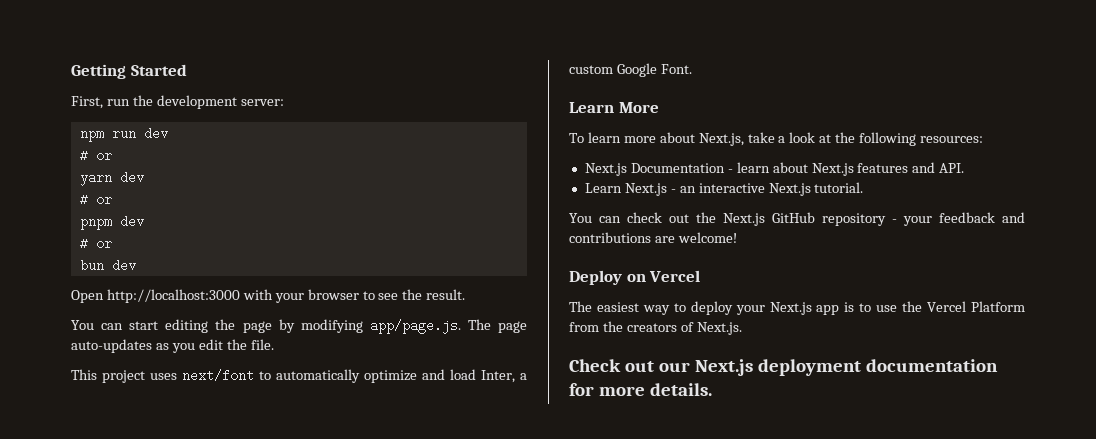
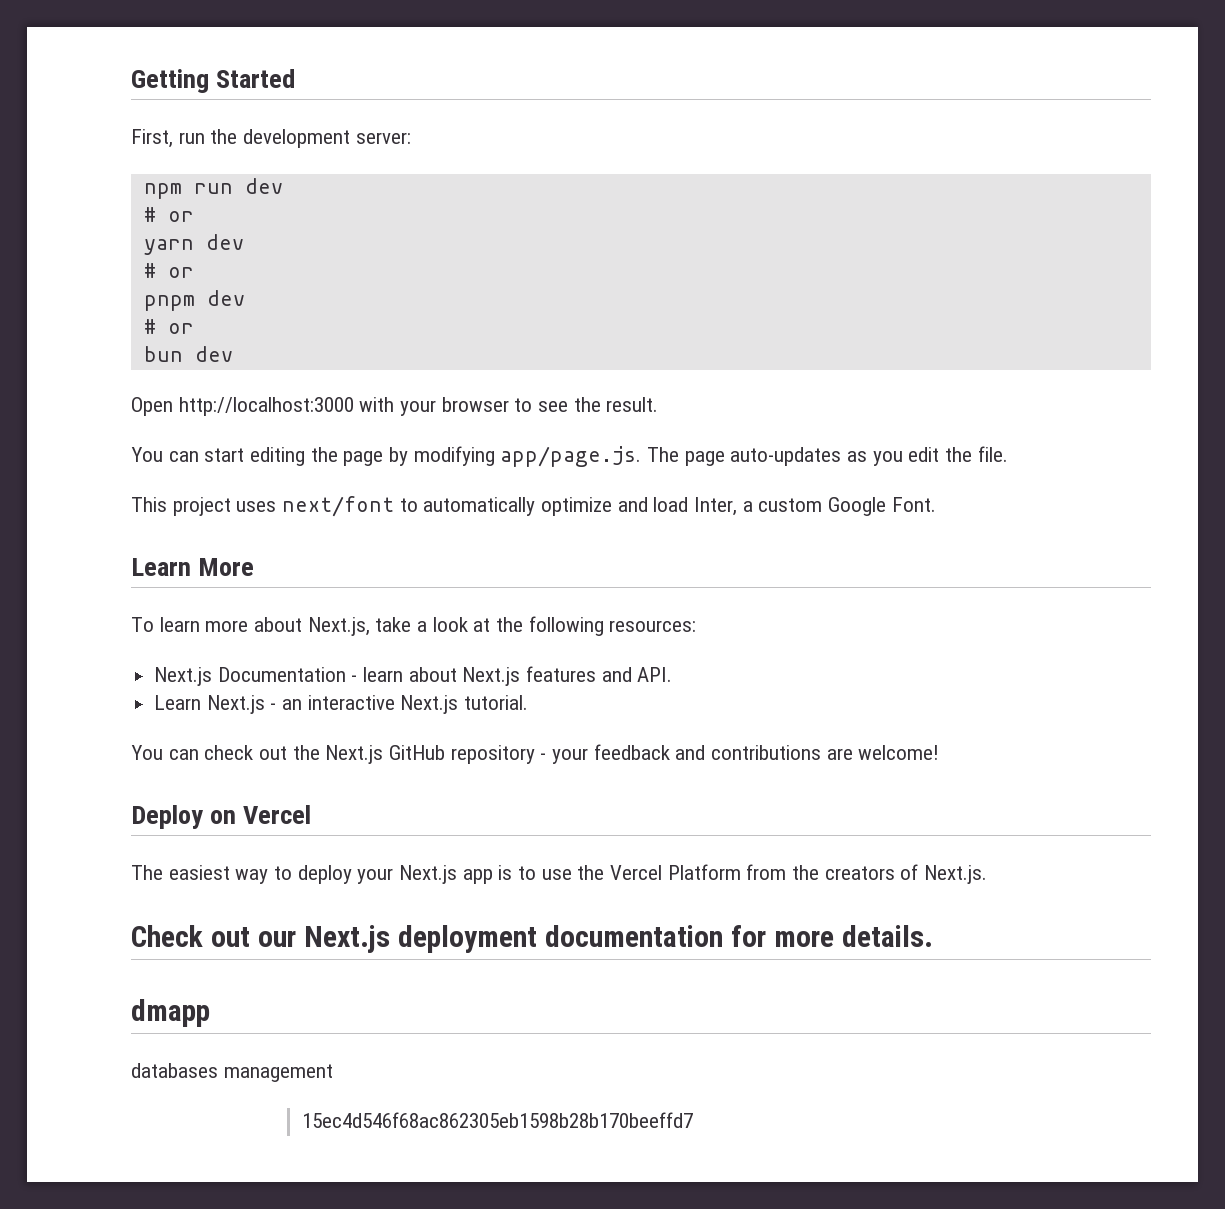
+ dmapp
+ databases management
+ 15ec4d546f68ac862305eb1598b28b170beeffd7

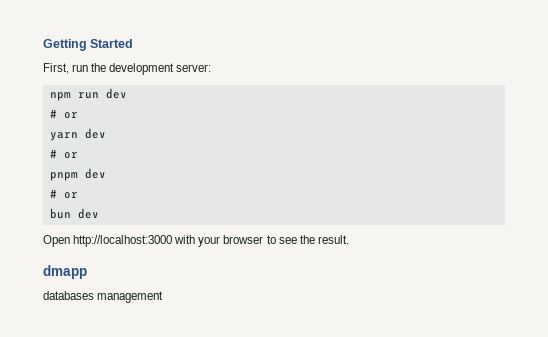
- You can start editing the page by modifying app/page.js. The page auto-updates as you edit the file.
- This project uses next/font to automatically optimize and load Inter, a custom Google Font.
- Learn More
- To learn more about Next.js, take a look at the following resources:
- Next.js Documentation - learn about Next.js features and API.
- Learn Next.js - an interactive Next.js tutorial.
- You can check out the Next.js GitHub repository - your feedback and contributions are welcome!
- Deploy on Vercel
- The easiest way to deploy your Next.js app is to use the Vercel Platform from the creators of Next.js.
- Check out our Next.js deployment documentation for more details.
- 15ec4d546f68ac862305eb1598b28b170beeffd7

